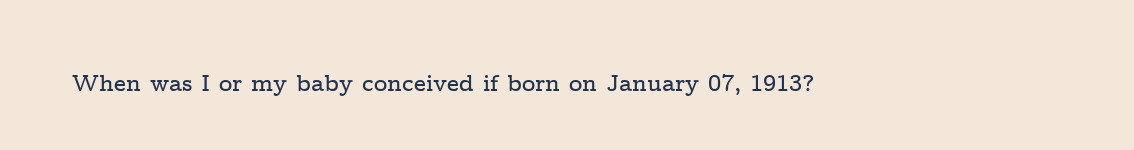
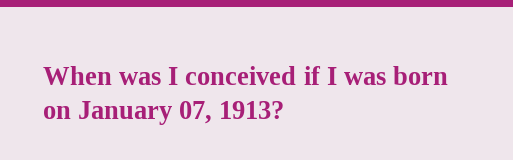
- When was I or my baby conceived if born on January 07, 1913?
+ When was I conceived if I was born on January 07, 1913?

